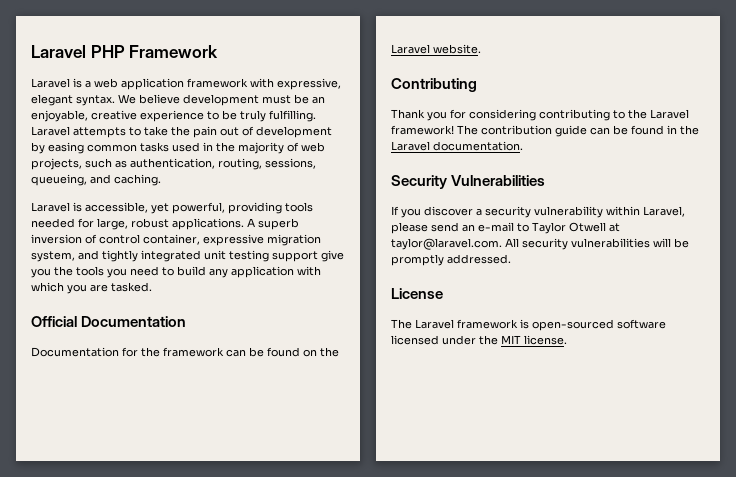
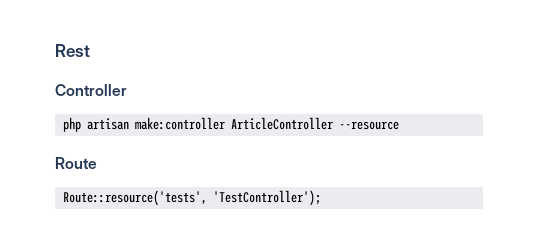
- Laravel PHP Framework
- Laravel is a web application framework with expressive, elegant syntax. We believe development must be an enjoyable, creative experience to be truly fulfilling. Laravel attempts to take the pain out of development by easing common tasks used in the majority of web projects, such as authentication, routing, sessions, queueing, and caching.
- Laravel is accessible, yet powerful, providing tools needed for large, robust applications. A superb inversion of control container, expressive migration system, and tightly integrated unit testing support give you the tools you need to build any application with which you are tasked.
- Official Documentation
- Documentation for the framework can be found on the Laravel website.
- Contributing
- Thank you for considering contributing to the Laravel framework! The contribution guide can be found in the Laravel documentation.
- Security Vulnerabilities
- If you discover a security vulnerability within Laravel, please send an e-mail to Taylor Otwell at taylor@laravel.com. All security vulnerabilities will be promptly addressed.
- License
- The Laravel framework is open-sourced software licensed under the MIT license.
+ Rest
+ Controller
+ php artisan make:controller ArticleController --resource
+ Route
+ Route::resource('tests', 'TestController');

